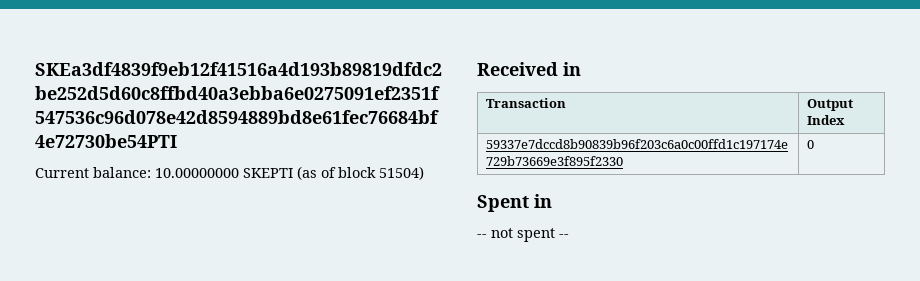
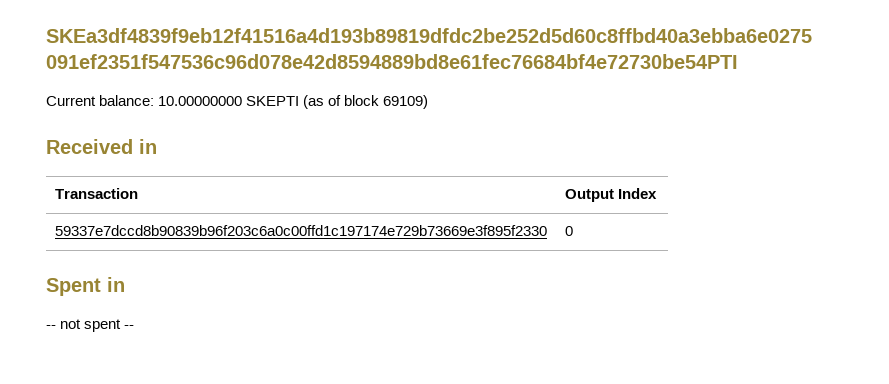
- Current balance: 10.00000000 SKEPTI (as of block 51504)
+ Current balance: 10.00000000 SKEPTI (as of block 69109)

